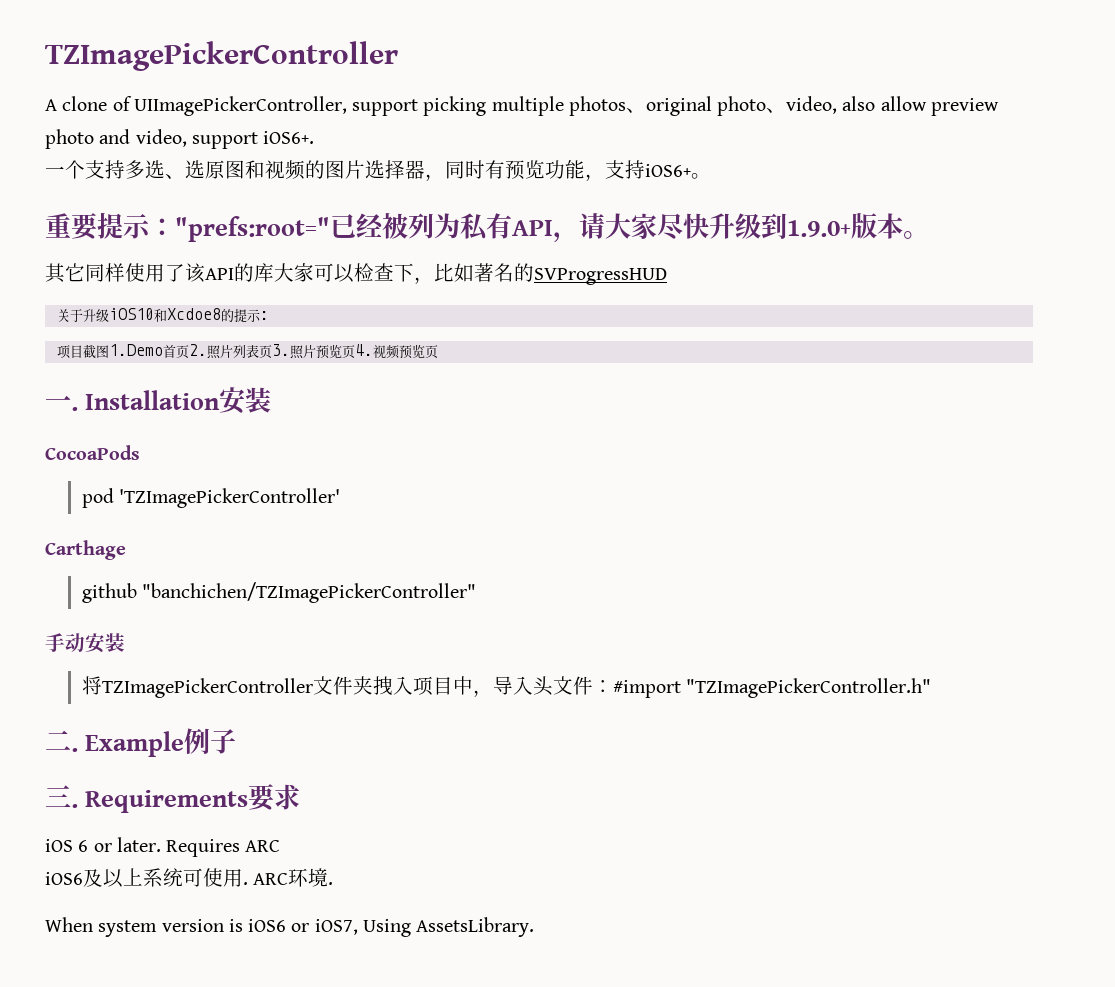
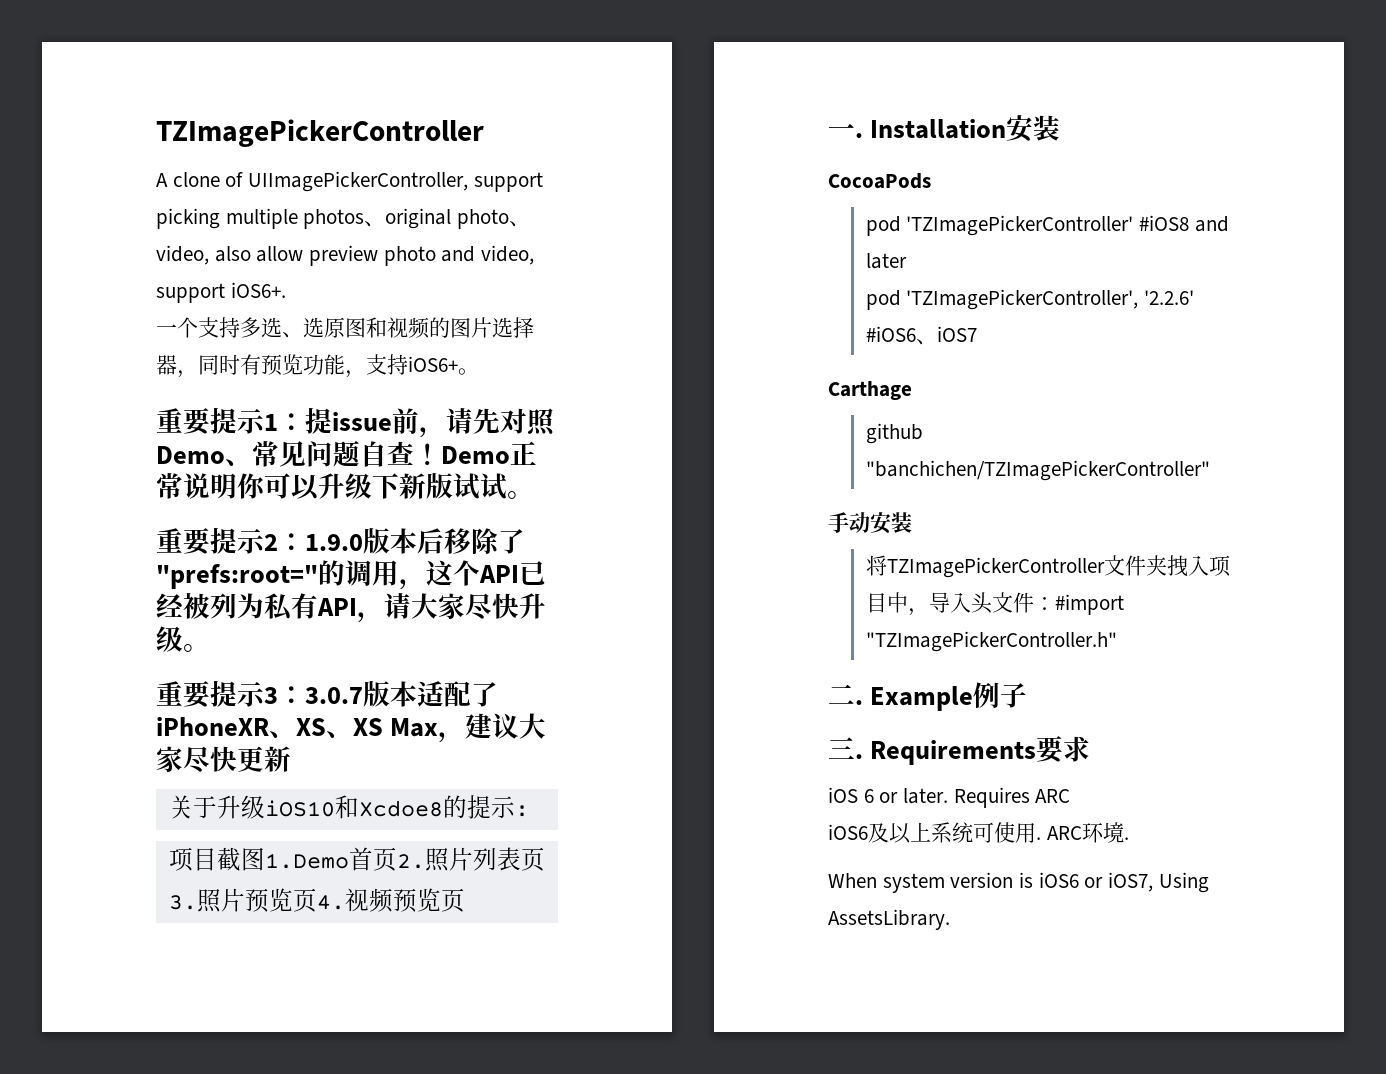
- 重要提示："prefs:root="已经被列为私有API，请大家尽快升级到1.9.0+版本。
- 其它同样使用了该API的库大家可以检查下，比如著名的SVProgressHUD
+ 重要提示1：提issue前，请先对照Demo、常见问题自查！Demo正常说明你可以升级下新版试试。
+ 重要提示2：1.9.0版本后移除了"prefs:root="的调用，这个API已经被列为私有API，请大家尽快升级。
+ 重要提示3：3.0.7版本适配了iPhoneXR、XS、XS Max，建议大家尽快更新
- pod 'TZImagePickerController'
+ pod 'TZImagePickerController' #iOS8 and later
+ pod 'TZImagePickerController', '2.2.6' #iOS6、iOS7

